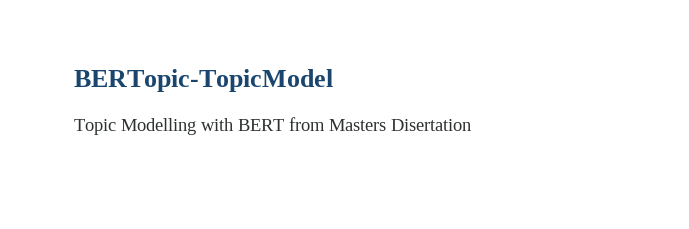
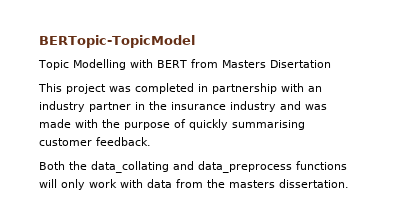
+ This project was completed in partnership with an industry partner in the insurance industry and was made with the purpose of quickly summarising customer feedback.
+ Both the data_collating and data_preprocess functions will only work with data from the masters dissertation.

